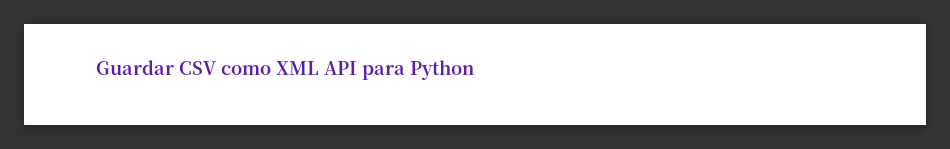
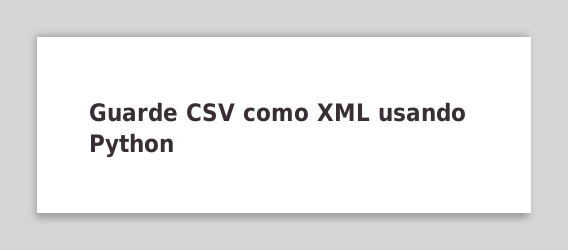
- Guardar CSV como XML API para Python
+ Guarde CSV como XML usando Python

